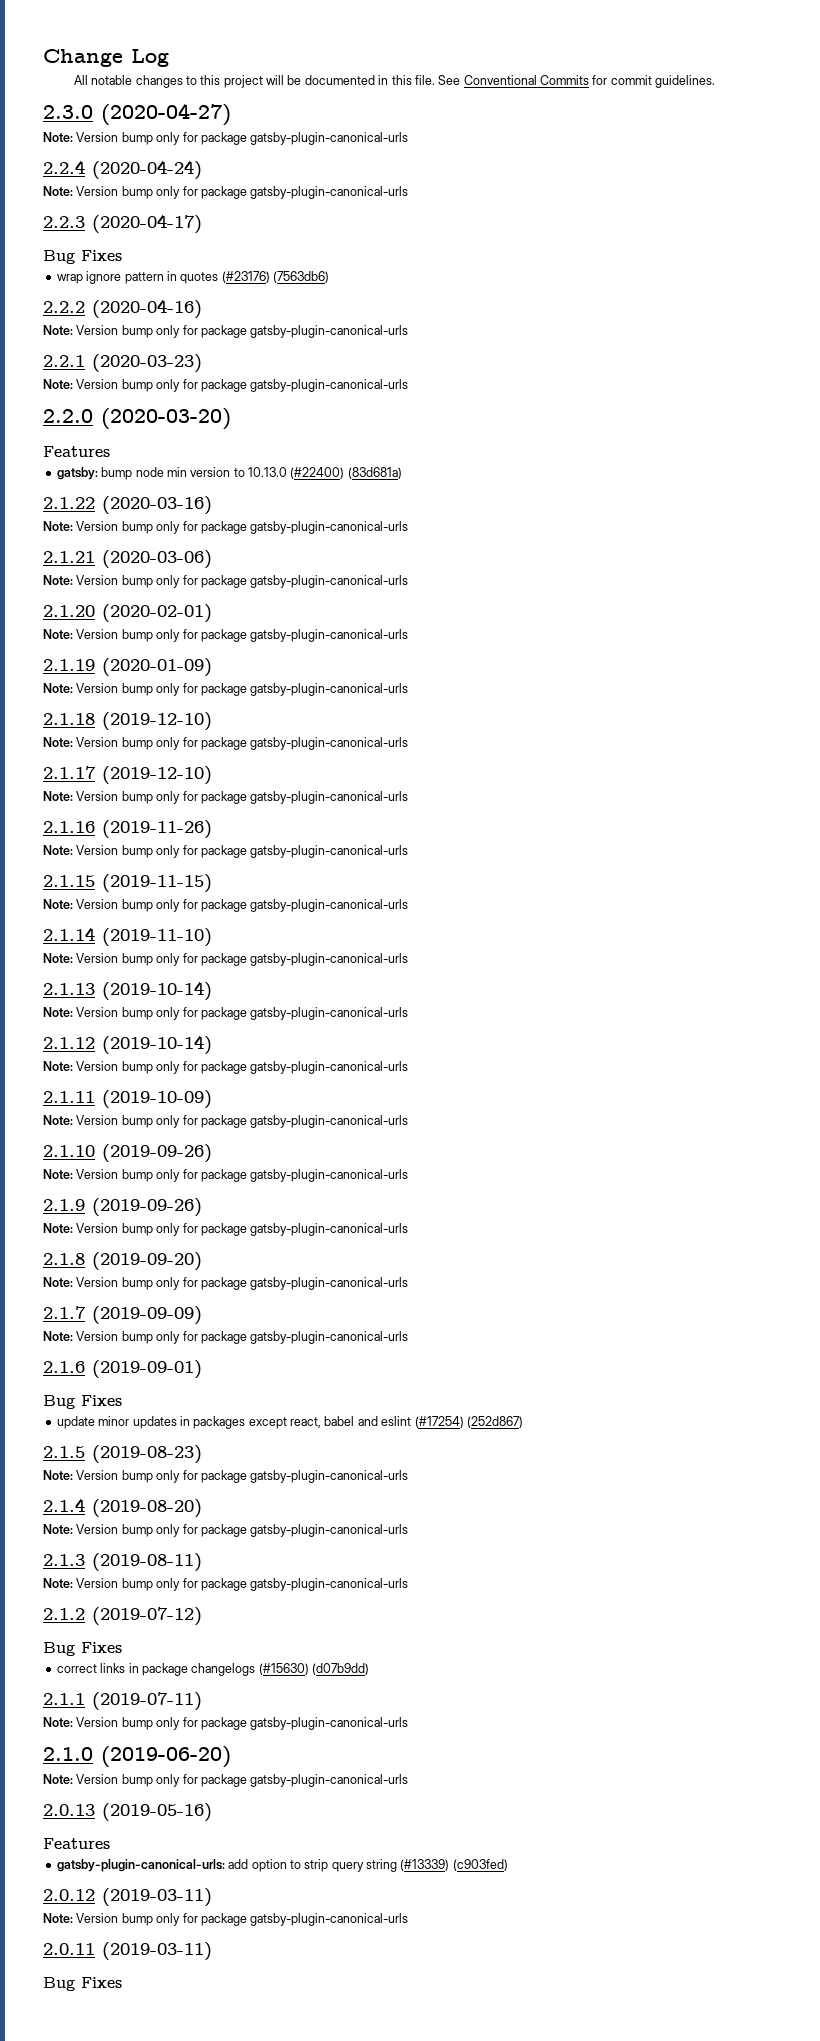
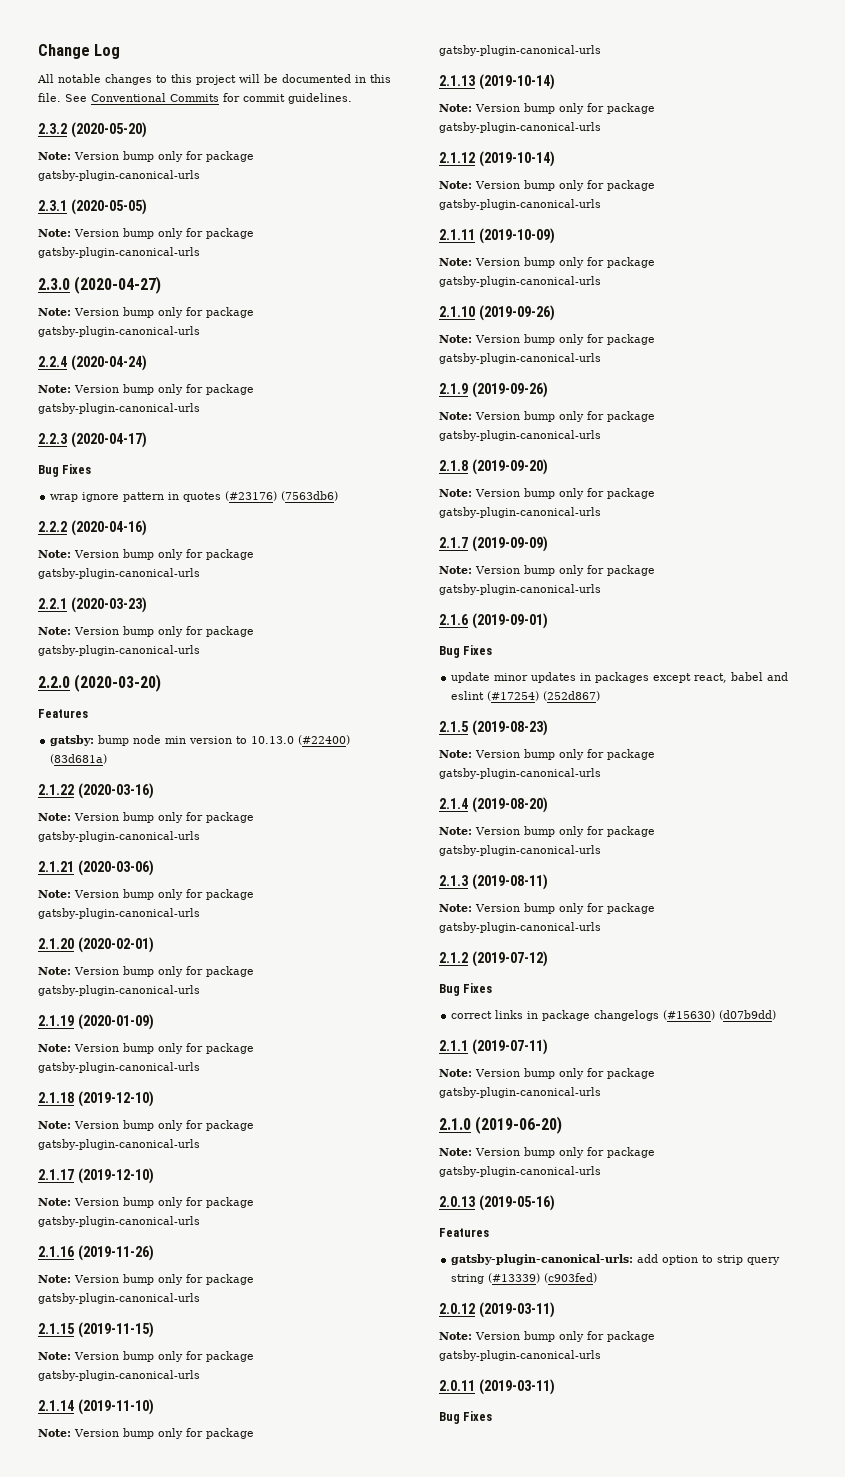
+ 2.3.2 (2020-05-20)
+ Note: Version bump only for package gatsby-plugin-canonical-urls
+ 2.3.1 (2020-05-05)
+ Note: Version bump only for package gatsby-plugin-canonical-urls

